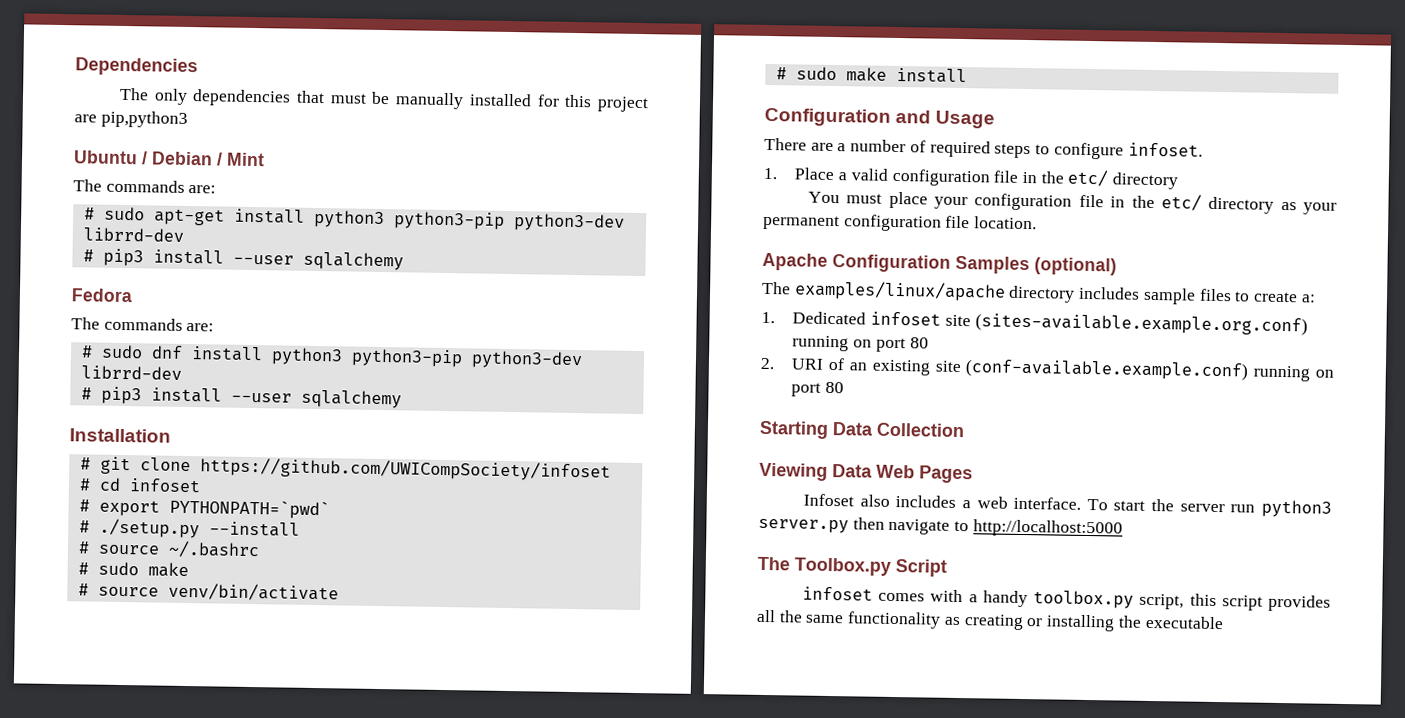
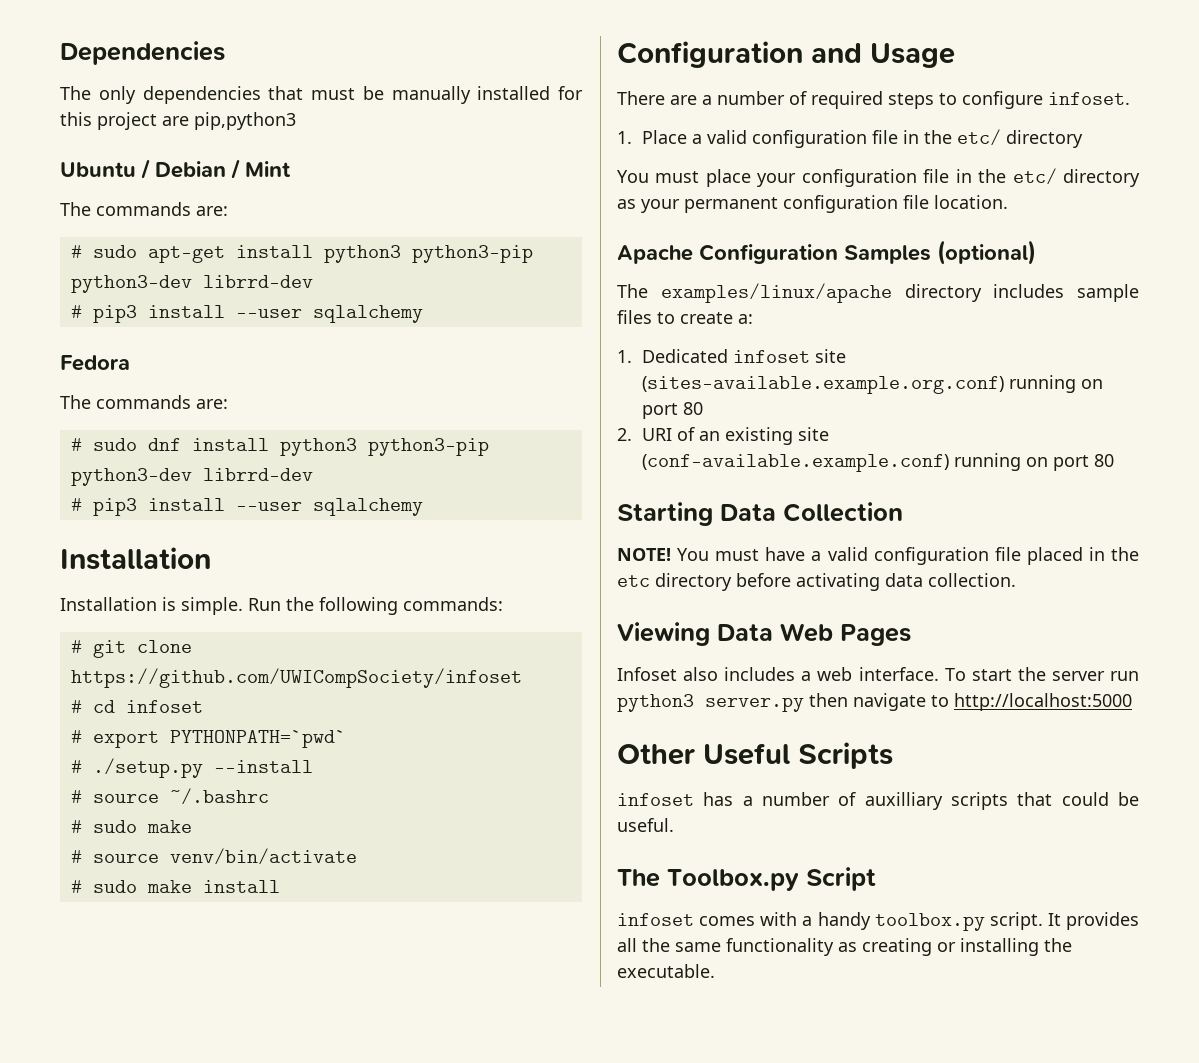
+ Installation is simple. Run the following commands:
+ NOTE! You must have a valid configuration file placed in the etc directory before activating data collection.
+ Other Useful Scripts
+ infoset has a number of auxilliary scripts that could be useful.
- infoset comes with a handy toolbox.py script, this script provides all the same functionality as creating or installing the executable
+ infoset comes with a handy toolbox.py script. It provides all the same functionality as creating or installing the executable.

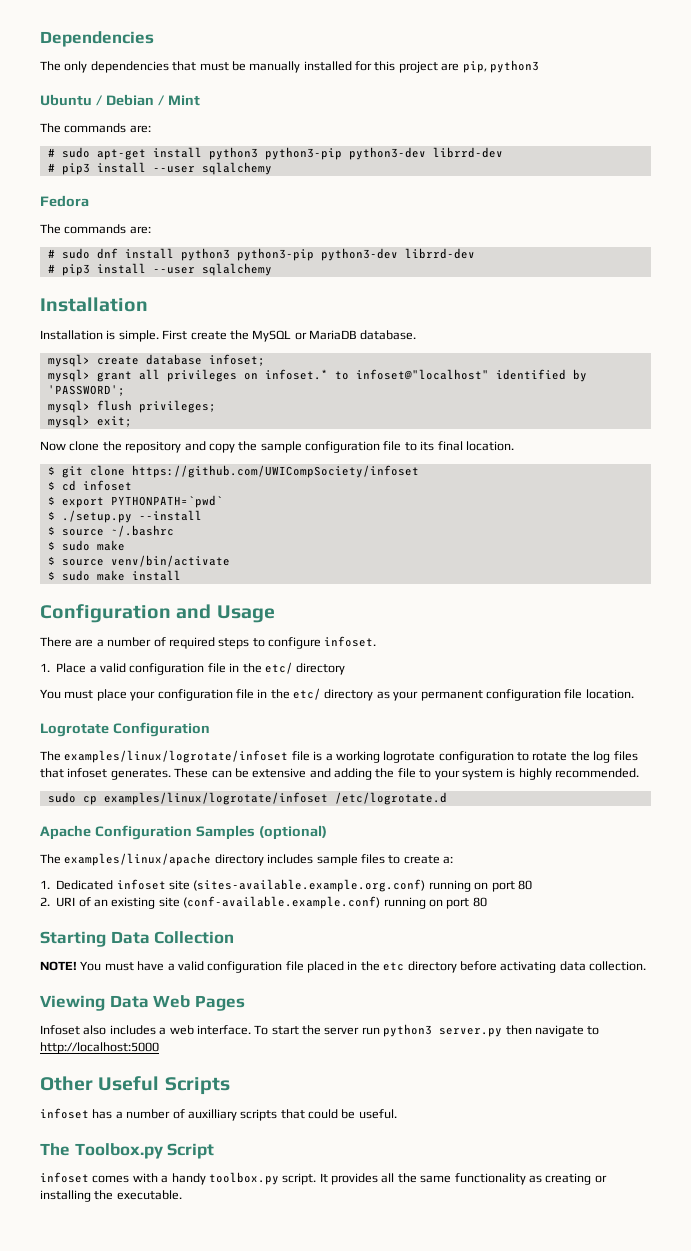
- The only dependencies that must be manually installed for this project are pip,python3
+ The only dependencies that must be manually installed for this project are pip, python3
- Run the following commands:
- # git clone https://github.com/UWICompSociety/infoset
+ First create the MySQL or MariaDB database.
+ mysql> create database infoset;
+ mysql> grant all privileges on infoset.* to infoset@"localhost" identified by 'PASSWORD';
+ mysql> flush privileges;
+ mysql> exit;
+ Now clone the repository and copy the sample configuration file to its final location.
+ $ git clone https://github.com/UWICompSociety/infoset
- # cd infoset
+ $ cd infoset
- # export PYTHONPATH=`pwd`
+ $ export PYTHONPATH=`pwd`
- # ./setup.py --install
+ $ ./setup.py --install
- # source ~/.bashrc
- # sudo make
+ $ source ~/.bashrc
+ $ sudo make
- # source venv/bin/activate
+ $ source venv/bin/activate
- # sudo make install
+ $ sudo make install
+ Logrotate Configuration
+ The examples/linux/logrotate/infoset file is a working logrotate configuration to rotate the log files that infoset generates. These can be extensive and adding the file to your system is highly recommended.
+ sudo cp examples/linux/logrotate/infoset /etc/logrotate.d

